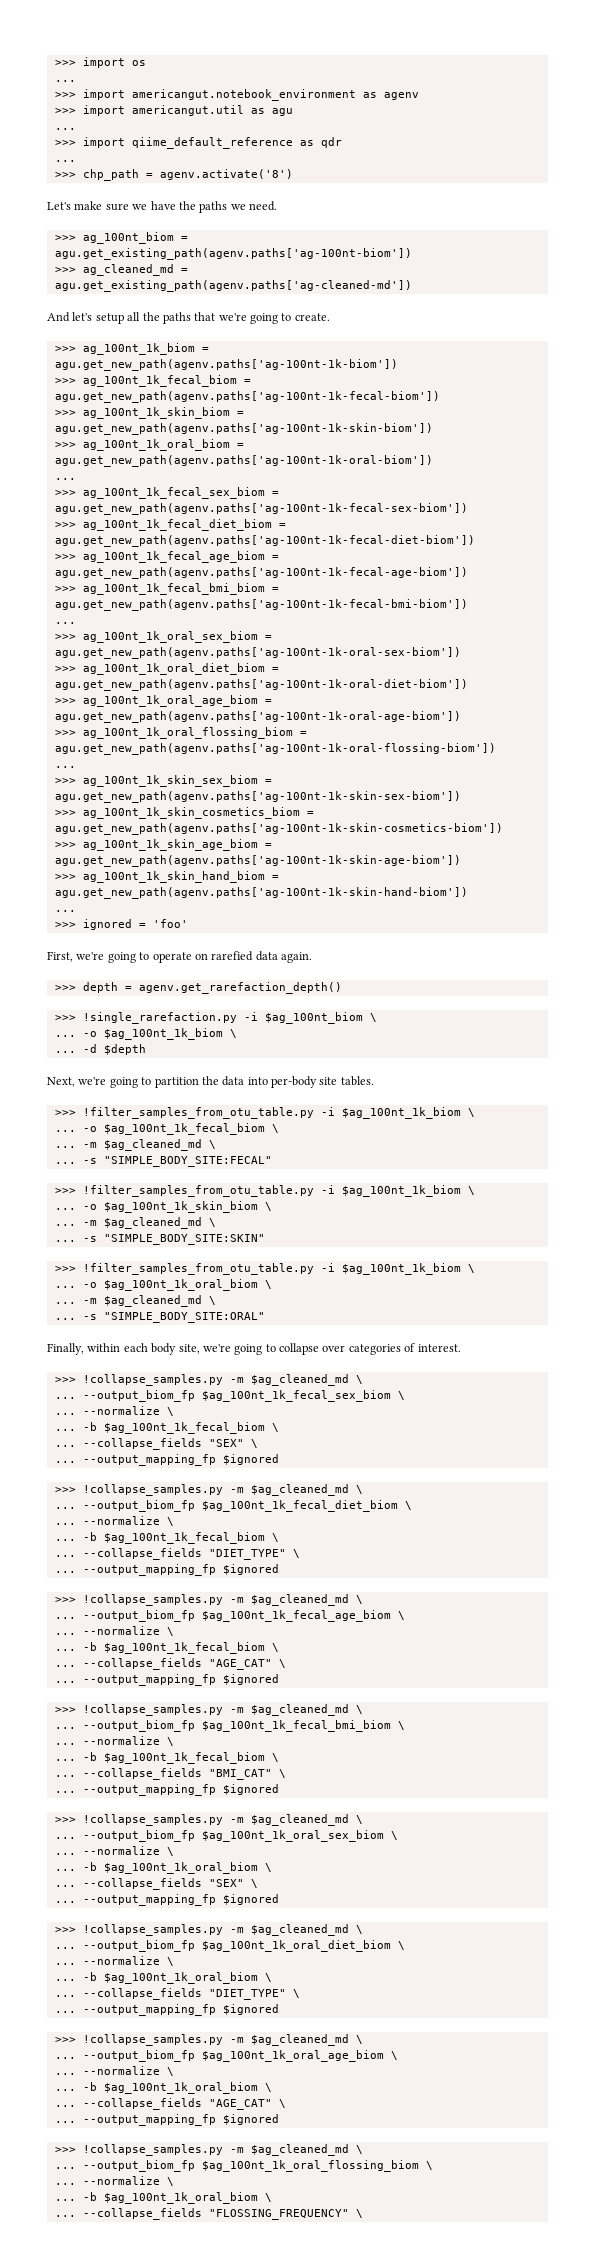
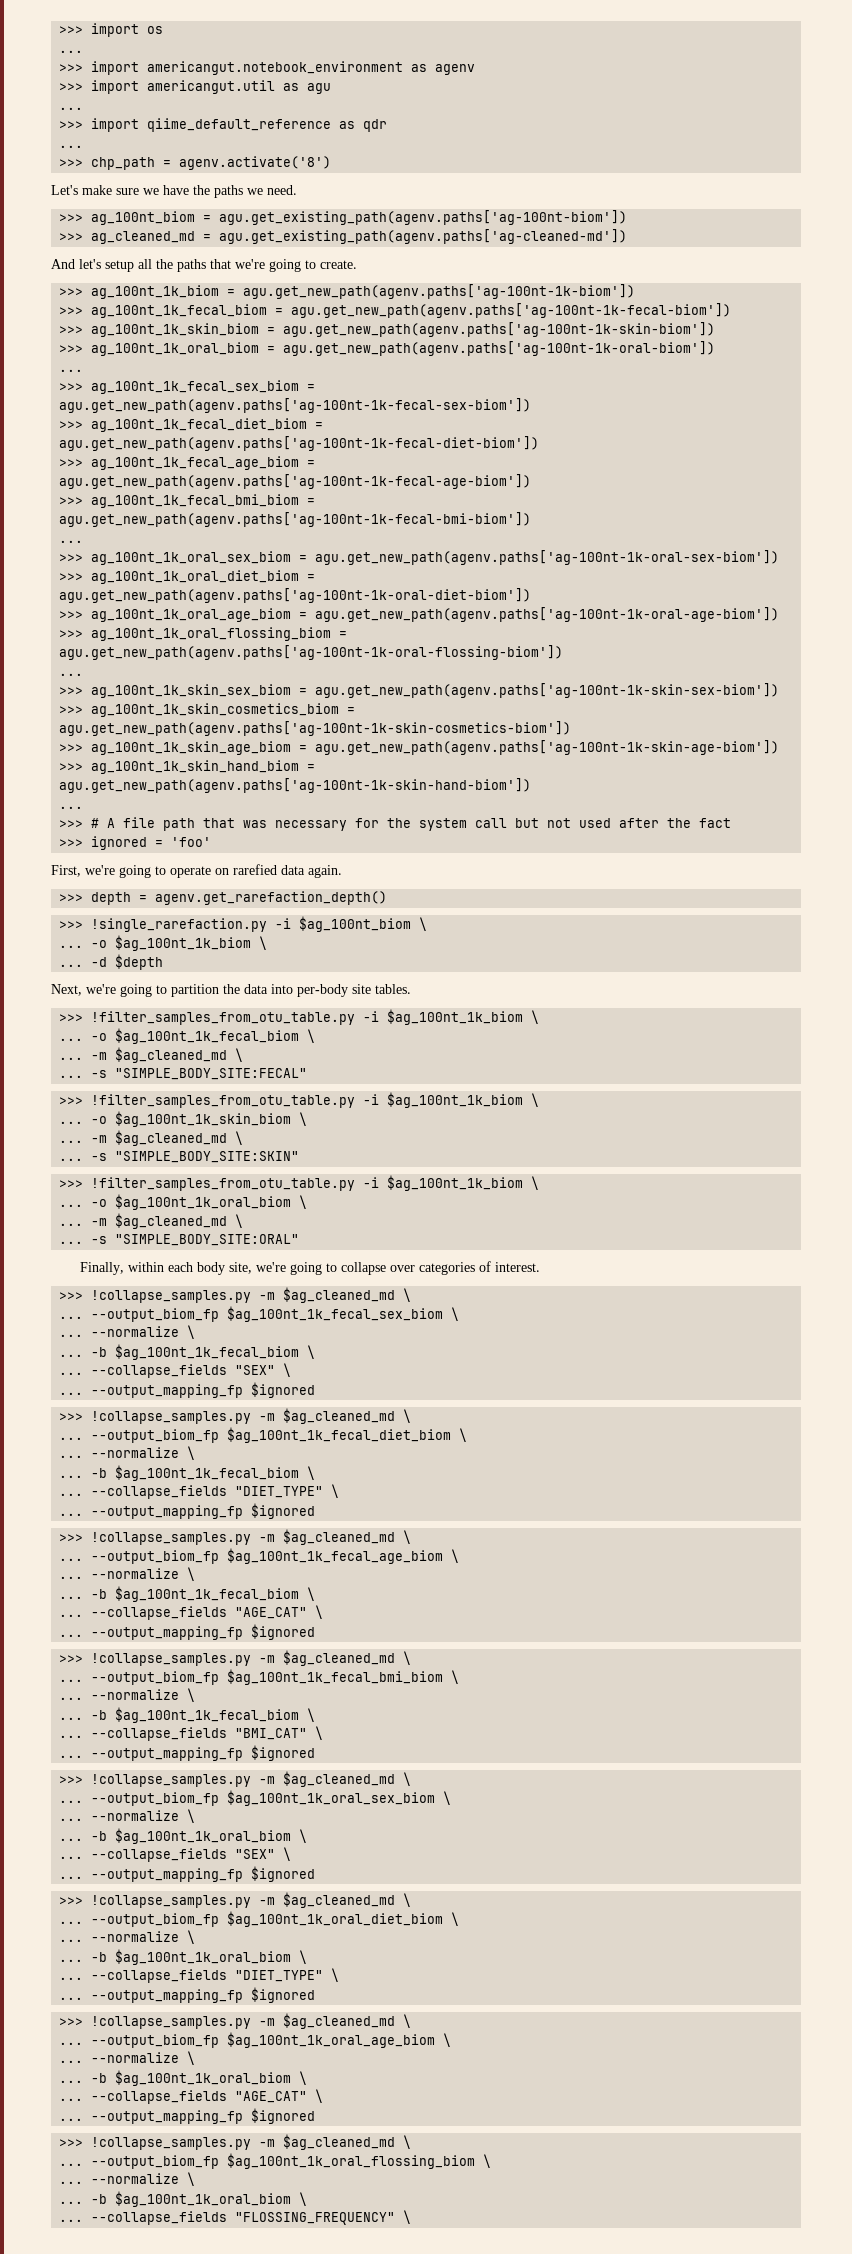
+ >>> # A file path that was necessary for the system call but not used after the fact

